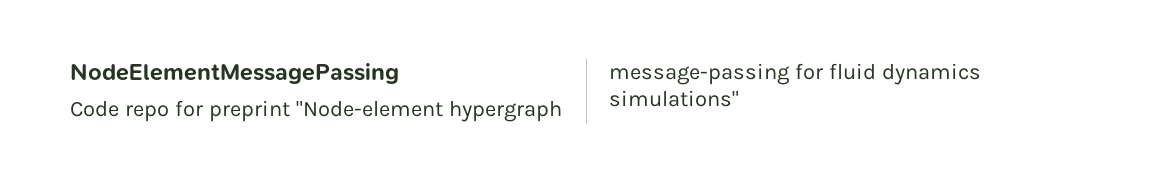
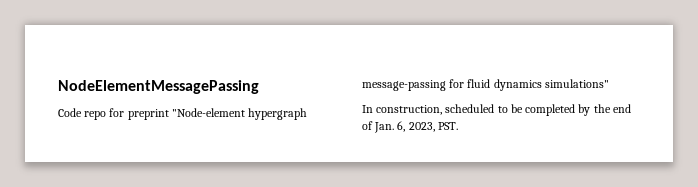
+ In construction, scheduled to be completed by the end of Jan. 6, 2023, PST.

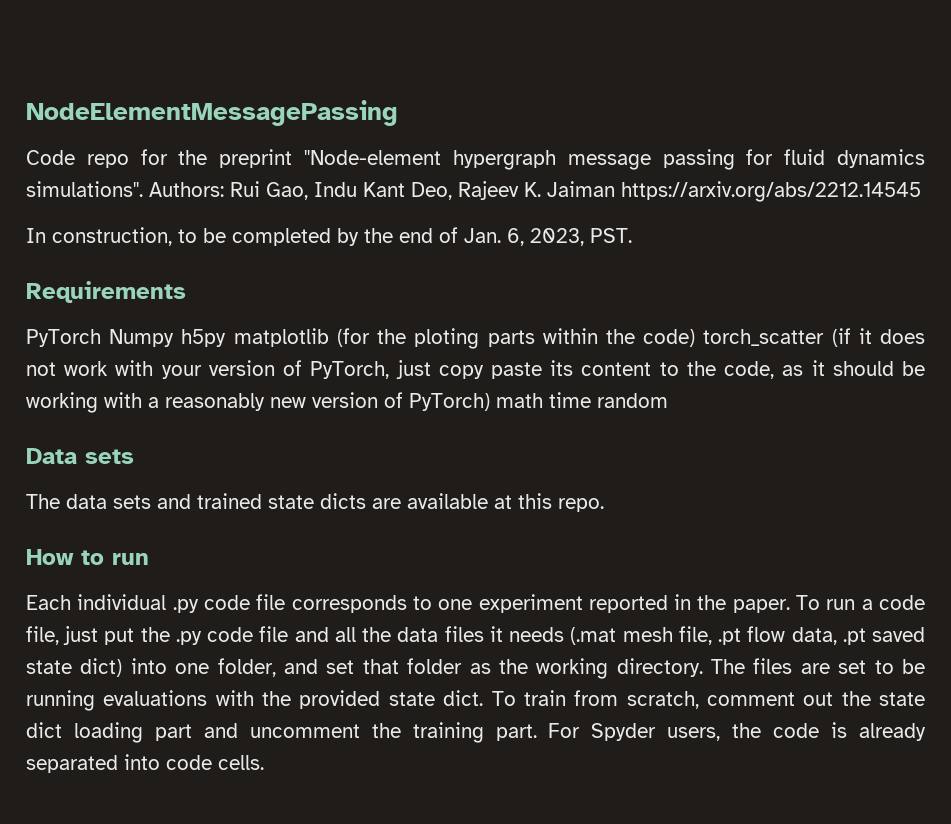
- Code repo for preprint "Node-element hypergraph message-passing for fluid dynamics simulations"
+ Code repo for the preprint "Node-element hypergraph message passing for fluid dynamics simulations". Authors: Rui Gao, Indu Kant Deo, Rajeev K. Jaiman https://arxiv.org/abs/2212.14545
- In construction, scheduled to be completed by the end of Jan. 6, 2023, PST.
+ In construction, to be completed by the end of Jan. 6, 2023, PST.
+ Requirements
+ PyTorch Numpy h5py matplotlib (for the ploting parts within the code) torch_scatter (if it does not work with your version of PyTorch, just copy paste its content to the code, as it should be working with a reasonably new version of PyTorch) math time random
+ Data sets
+ The data sets and trained state dicts are available at this repo.
+ How to run
+ Each individual .py code file corresponds to one experiment reported in the paper. To run a code file, just put the .py code file and all the data files it needs (.mat mesh file, .pt flow data, .pt saved state dict) into one folder, and set that folder as the working directory. The files are set to be running evaluations with the provided state dict. To train from scratch, comment out the state dict loading part and uncomment the training part. For Spyder users, the code is already separated into code cells.

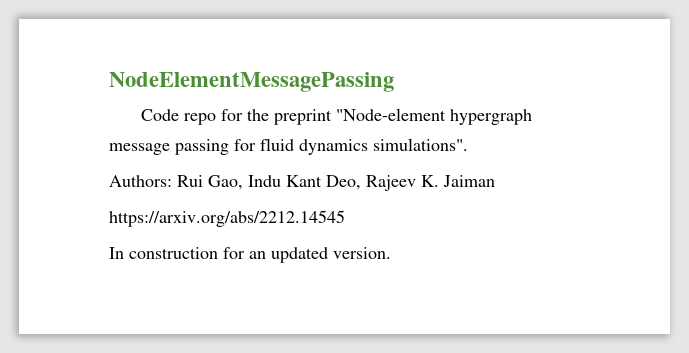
- Code repo for the preprint "Node-element hypergraph message passing for fluid dynamics simulations". Authors: Rui Gao, Indu Kant Deo, Rajeev K. Jaiman https://arxiv.org/abs/2212.14545
+ Code repo for the preprint "Node-element hypergraph message passing for fluid dynamics simulations".
+ Authors: Rui Gao, Indu Kant Deo, Rajeev K. Jaiman
+ https://arxiv.org/abs/2212.14545
- In construction, to be completed by the end of Jan. 6, 2023, PST.
- Requirements
- PyTorch Numpy h5py matplotlib (for the ploting parts within the code) torch_scatter (if it does not work with your version of PyTorch, just copy paste its content to the code, as it should be working with a reasonably new version of PyTorch) math time random
- Data sets
- The data sets and trained state dicts are available at this repo.
- How to run
- Each individual .py code file corresponds to one experiment reported in the paper. To run a code file, just put the .py code file and all the data files it needs (.mat mesh file, .pt flow data, .pt saved state dict) into one folder, and set that folder as the working directory. The files are set to be running evaluations with the provided state dict. To train from scratch, comment out the state dict loading part and uncomment the training part. For Spyder users, the code is already separated into code cells.
+ In construction for an updated version.

